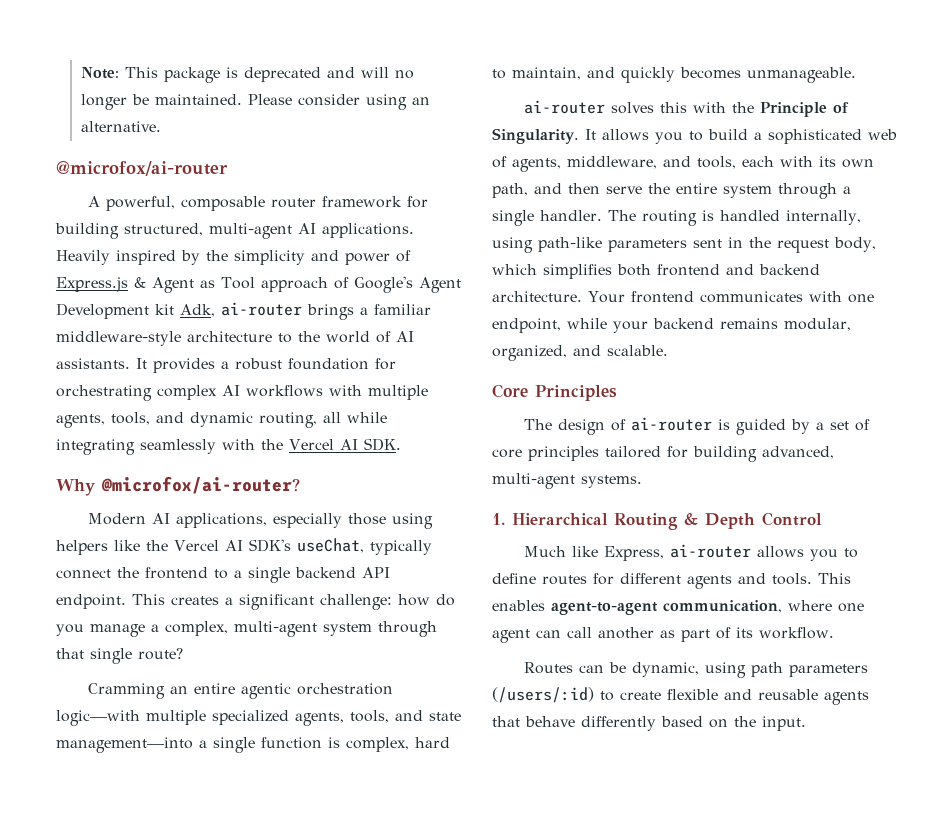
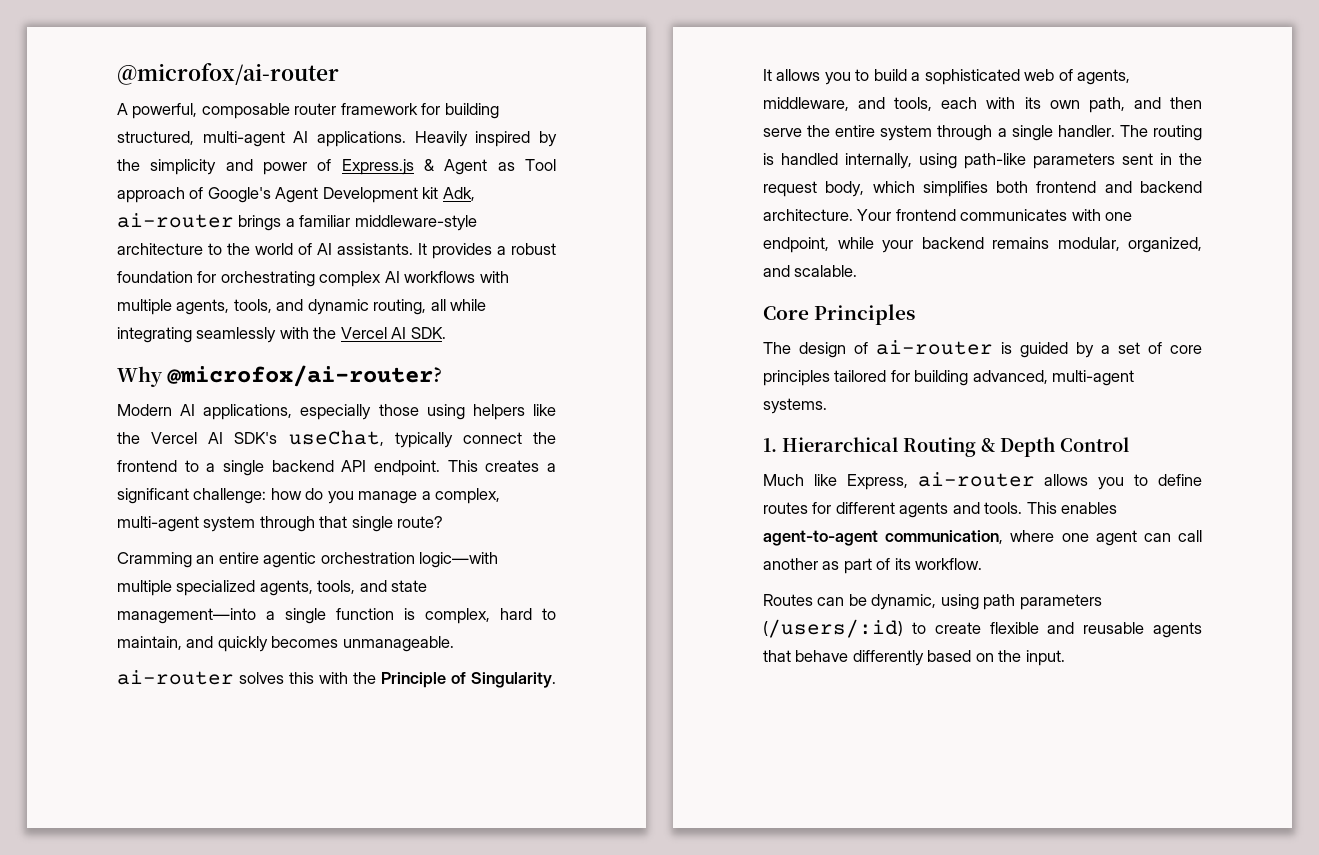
- Note: This package is deprecated and will no longer be maintained. Please consider using an alternative.

